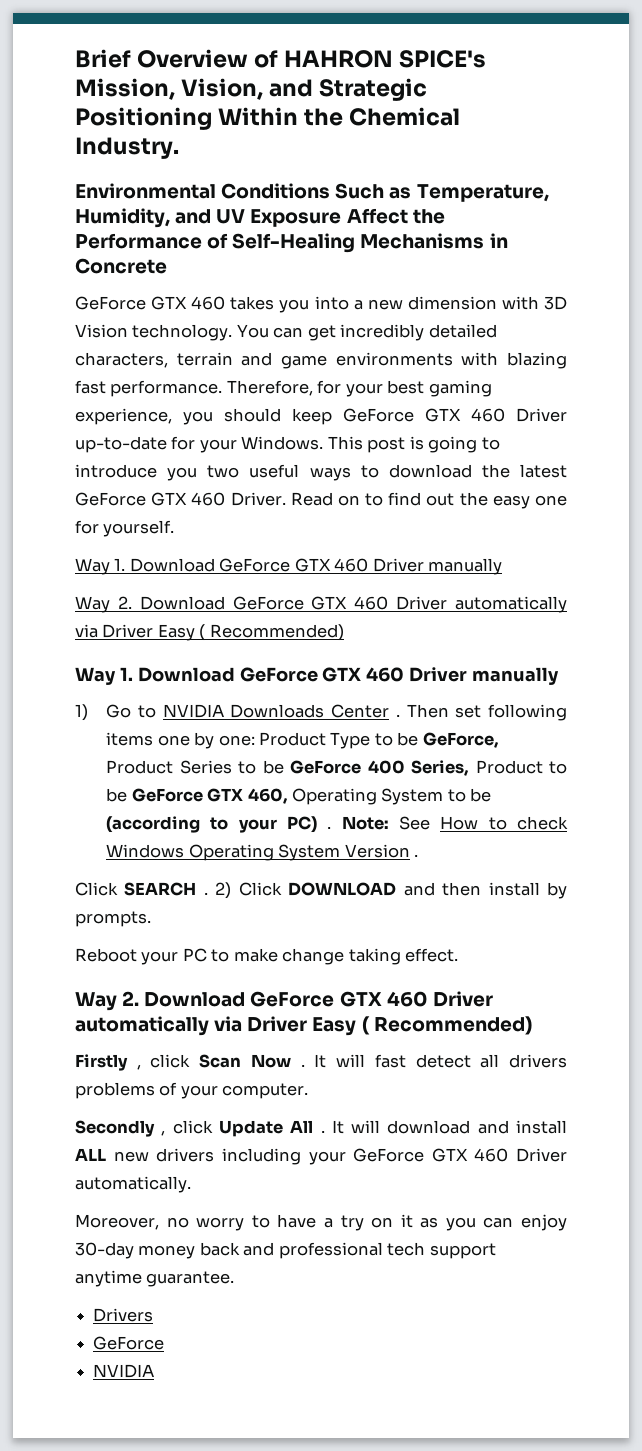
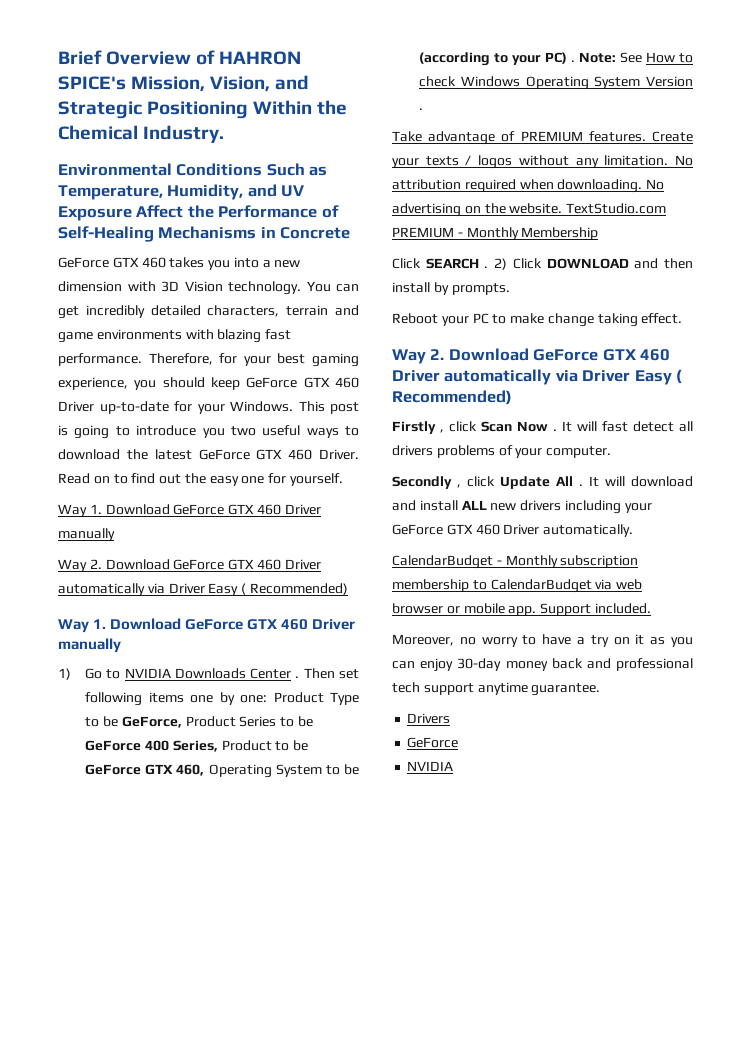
+ Take advantage of PREMIUM features. Create your texts / logos without any limitation. No attribution required when downloading. No advertising on the website. TextStudio.com PREMIUM - Monthly Membership
+ CalendarBudget - Monthly subscription membership to CalendarBudget via web browser or mobile app. Support included.

